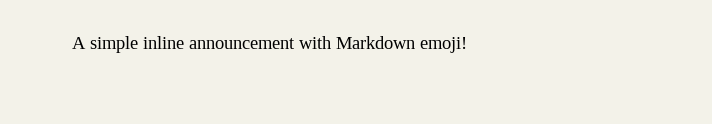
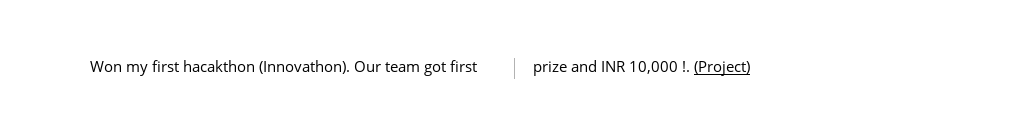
- A simple inline announcement with Markdown emoji!
+ Won my first hacakthon (Innovathon). Our team got first prize and INR 10,000 !. (Project)

